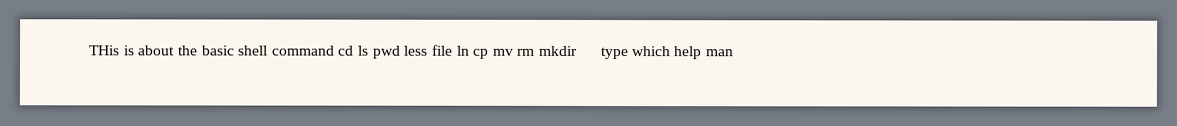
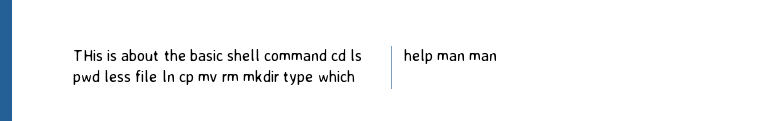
- THis is about the basic shell command cd ls pwd less file ln cp mv rm mkdir type which help man
+ THis is about the basic shell command cd ls pwd less file ln cp mv rm mkdir type which help man man

